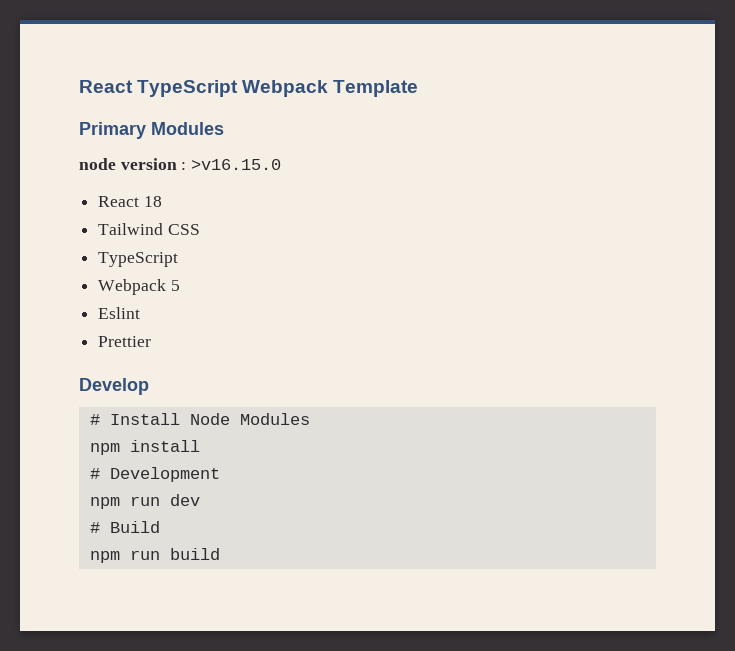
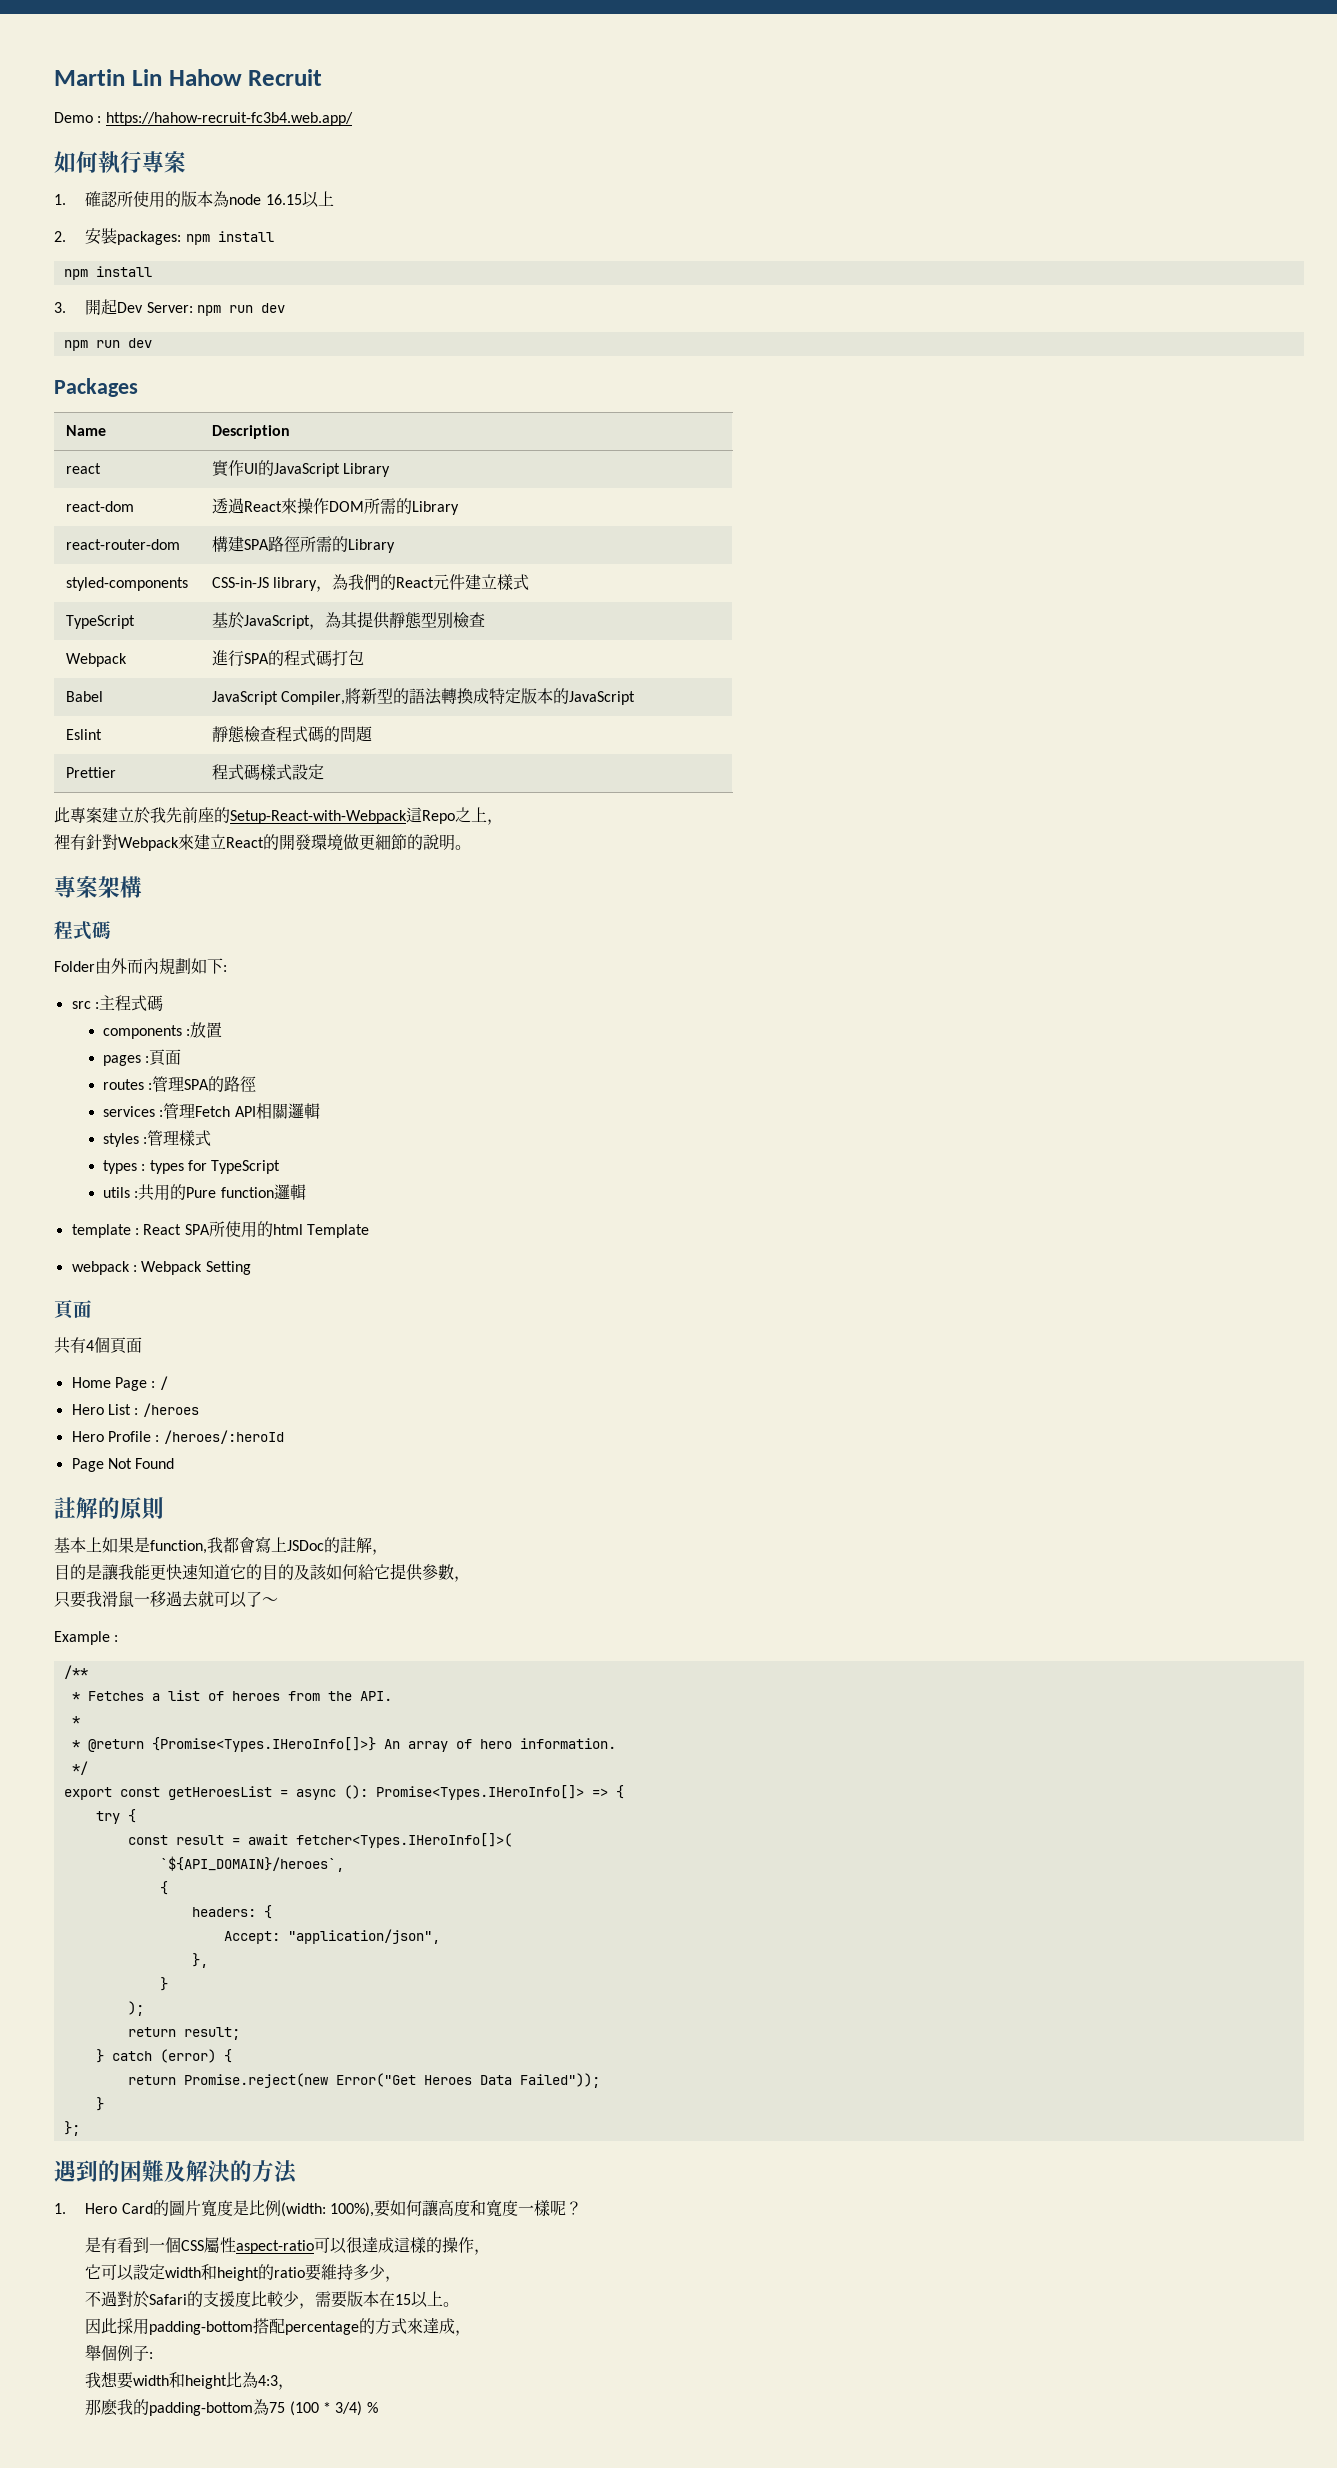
- React TypeScript Webpack Template
- Primary Modules
- node version : >v16.15.0
- React 18
- Tailwind CSS
- TypeScript
- Webpack 5
- Eslint
- Prettier
- Develop
- # Install Node Modules
+ Martin Lin Hahow Recruit
+ Demo : https://hahow-recruit-fc3b4.web.app/
+ 如何執行專案
+ 1.確認所使用的版本為node 16.15以上
+ 2.安裝packages: npm install
  npm install
- # Development
+ 3.開起Dev Server: npm run dev
  npm run dev
- # Build
- npm run build
+ Packages
+ Name | Description
+ react | 實作UI的JavaScript Library
+ react-dom | 透過React來操作DOM所需的Library
+ react-router-dom | 構建SPA路徑所需的Library
+ styled-components | CSS-in-JS library，為我們的React元件建立樣式
+ TypeScript | 基於JavaScript，為其提供靜態型別檢查
+ Webpack | 進行SPA的程式碼打包
+ Babel | JavaScript Compiler,將新型的語法轉換成特定版本的JavaScript
+ Eslint | 靜態檢查程式碼的問題
+ Prettier | 程式碼樣式設定
+ 此專案建立於我先前座的Setup-React-with-Webpack這Repo之上，
+ 裡有針對Webpack來建立React的開發環境做更細節的說明。
+ 專案架構
+ 程式碼
+ Folder由外而內規劃如下:
+ src :主程式碼
+ components :放置
+ pages :頁面
+ routes :管理SPA的路徑
+ services :管理Fetch API相關邏輯
+ styles :管理樣式
+ types : types for TypeScript
+ utils :共用的Pure function邏輯
+ template : React SPA所使用的html Template
+ webpack : Webpack Setting
+ 頁面
+ 共有4個頁面
+ Home Page : /
+ Hero List : /heroes
+ Hero Profile : /heroes/:heroId
+ Page Not Found
+ 註解的原則
+ 基本上如果是function,我都會寫上JSDoc的註解，
+ 目的是讓我能更快速知道它的目的及該如何給它提供參數，
+ 只要我滑鼠一移過去就可以了～
+ Example :
+ /**
+ * Fetches a list of heroes from the API.
+ *
+ * @return {Promise<Types.IHeroInfo[]>} An array of hero information.
+ */
+ export const getHeroesList = async (): Promise<Types.IHeroInfo[]> => {
+ try {
+ const result = await fetcher<Types.IHeroInfo[]>(
+ `${API_DOMAIN}/heroes`,
+ {
+ headers: {
+ Accept: "application/json",
+ },
+ }
+ );
+ return result;
+ } catch (error) {
+ return Promise.reject(new Error("Get Heroes Data Failed"));
+ }
+ };
+ 遇到的困難及解決的方法
+ 1. Hero Card的圖片寬度是比例(width: 100%),要如何讓高度和寬度一樣呢？
+ 是有看到一個CSS屬性aspect-ratio可以很達成這樣的操作，
+ 它可以設定width和height的ratio要維持多少，
+ 不過對於Safari的支援度比較少，需要版本在15以上。
+ 因此採用padding-bottom搭配percentage的方式來達成，
+ 舉個例子:
+ 我想要width和height比為4:3，
+ 那麽我的padding-bottom為75 (100 * 3/4) %

